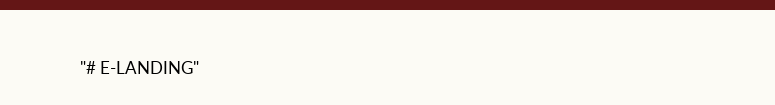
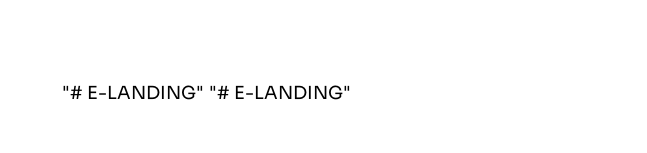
- "# E-LANDING"
+ "# E-LANDING" "# E-LANDING"

